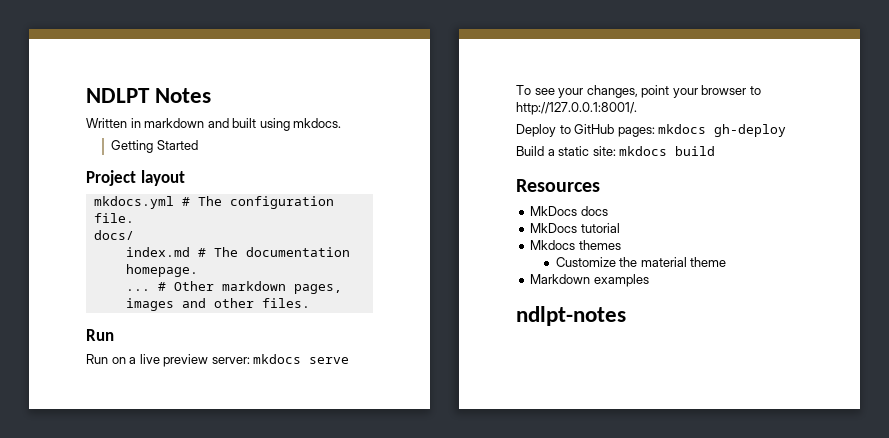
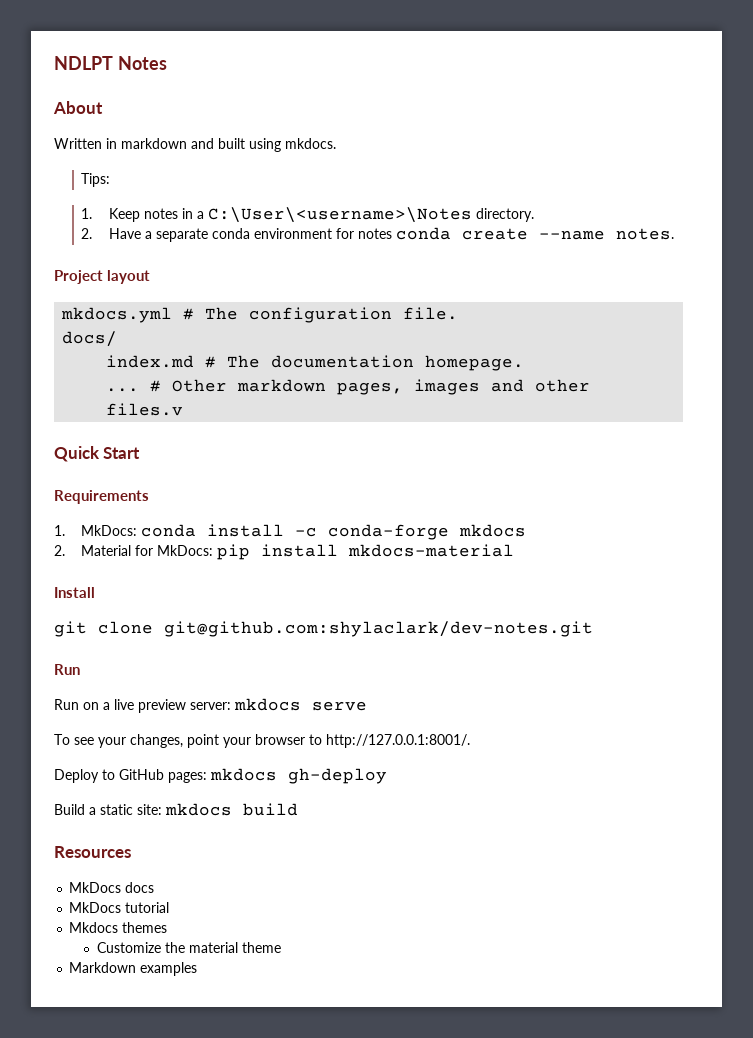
+ About
- Getting Started
+ Tips:
+ 1. Keep notes in a C:\User\<username>\Notes directory.
+ 2. Have a separate conda environment for notes conda create --name notes.
- # Other markdown pages, images and other files.
+ # Other markdown pages, images and other files.v
+ Quick Start
+ Requirements
+ 1. MkDocs: conda install -c conda-forge mkdocs
+ 2. Material for MkDocs: pip install mkdocs-material
+ Install
+ git clone git@github.com:shylaclark/dev-notes.git
- ndlpt-notes

